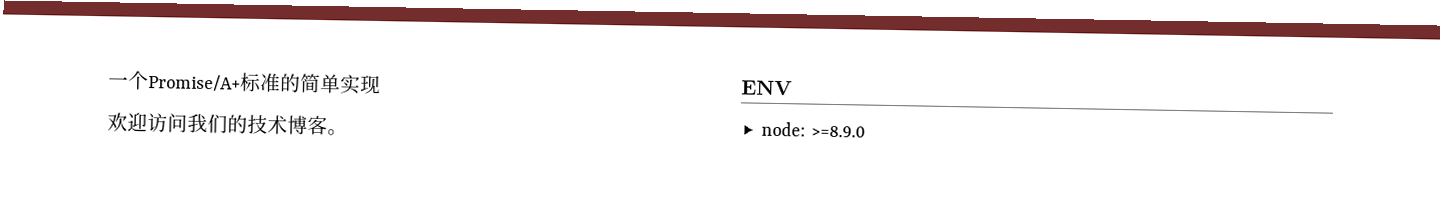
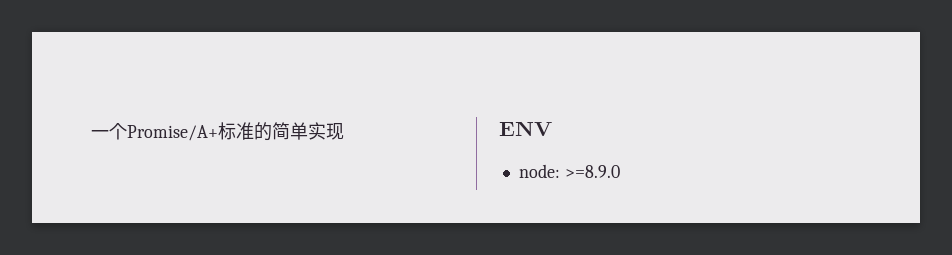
- 欢迎访问我们的技术博客。

